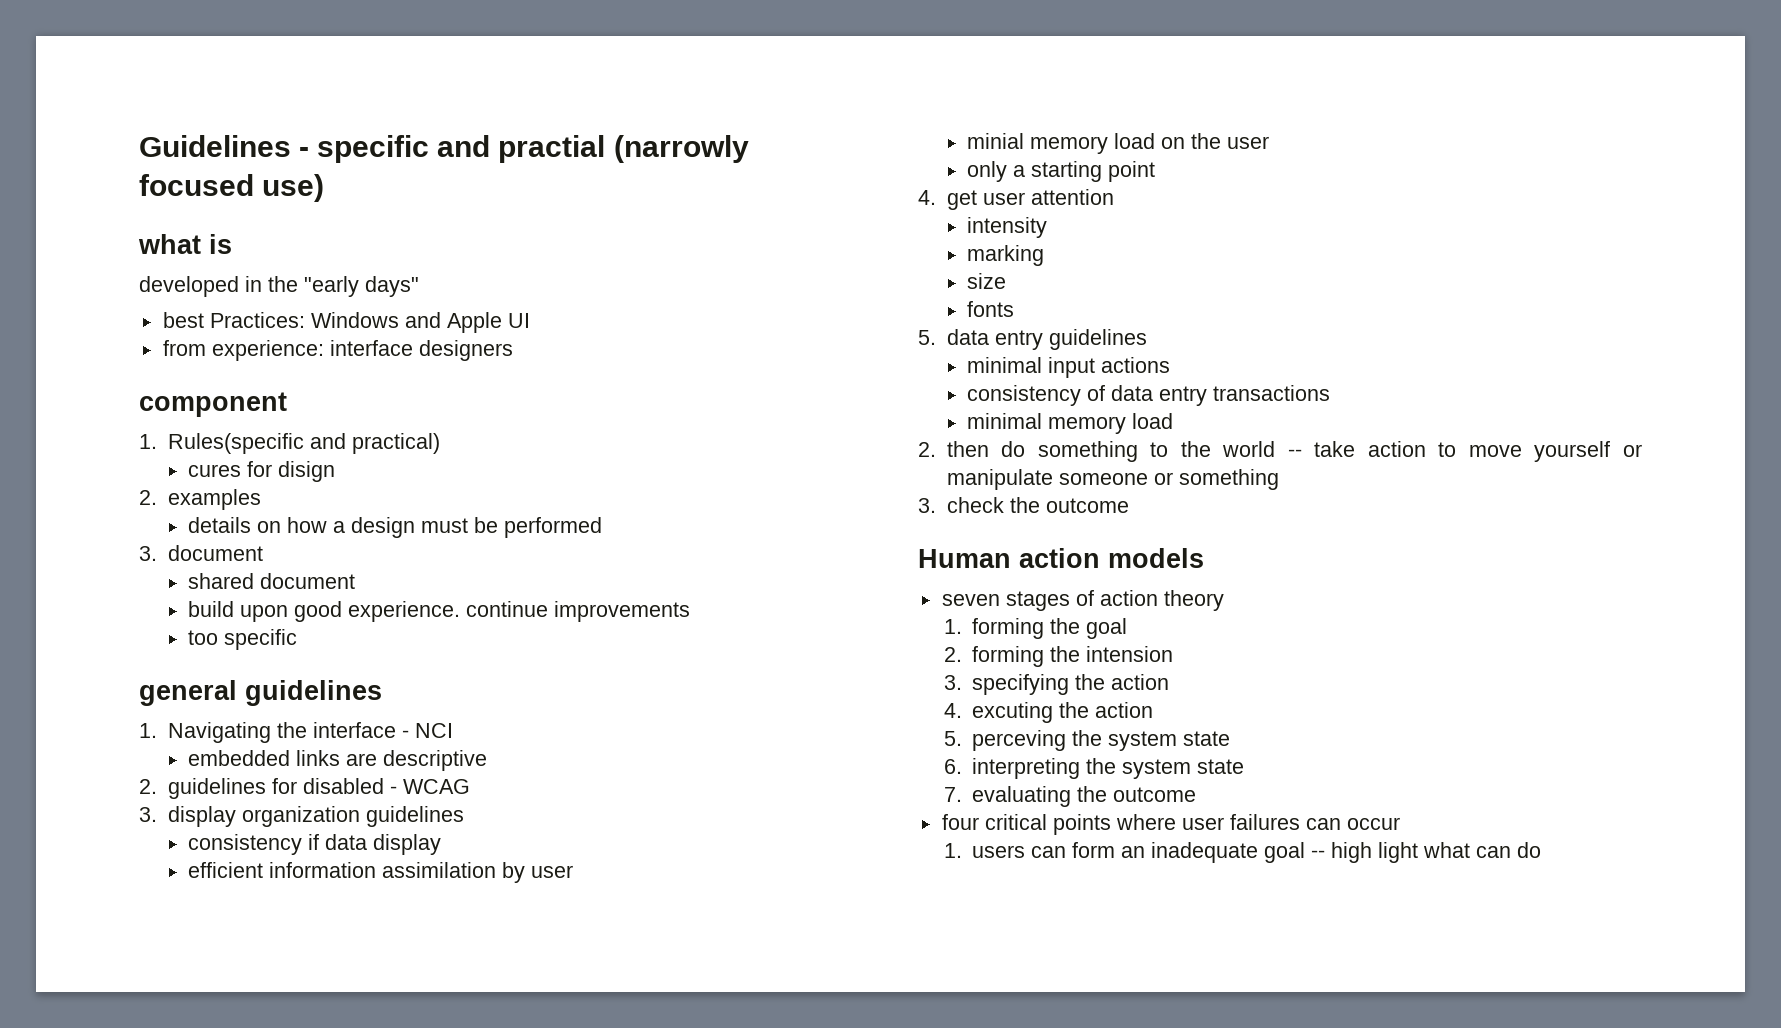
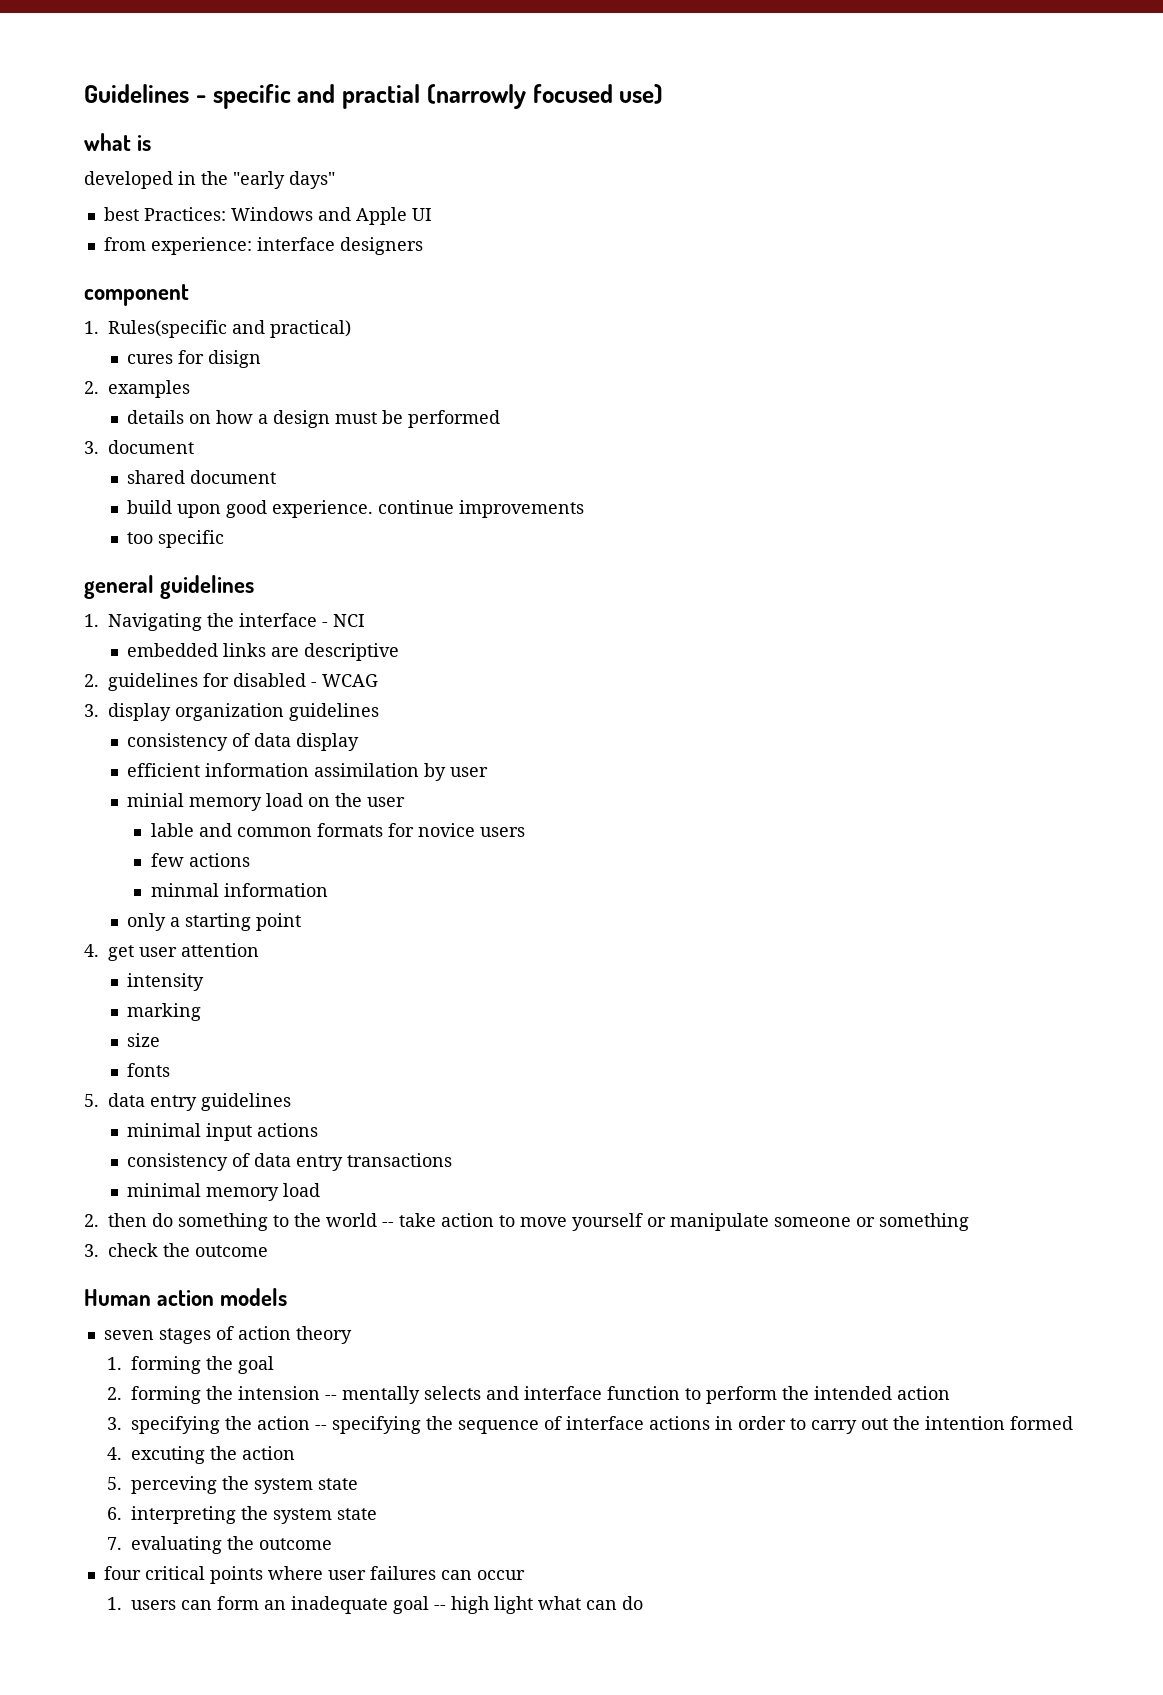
- consistency if data display
+ consistency of data display
+ lable and common formats for novice users
+ few actions
+ minmal information
- 2. forming the intension
- 3. specifying the action
+ 2. forming the intension -- mentally selects and interface function to perform the intended action
+ 3. specifying the action -- specifying the sequence of interface actions in order to carry out the intention formed

